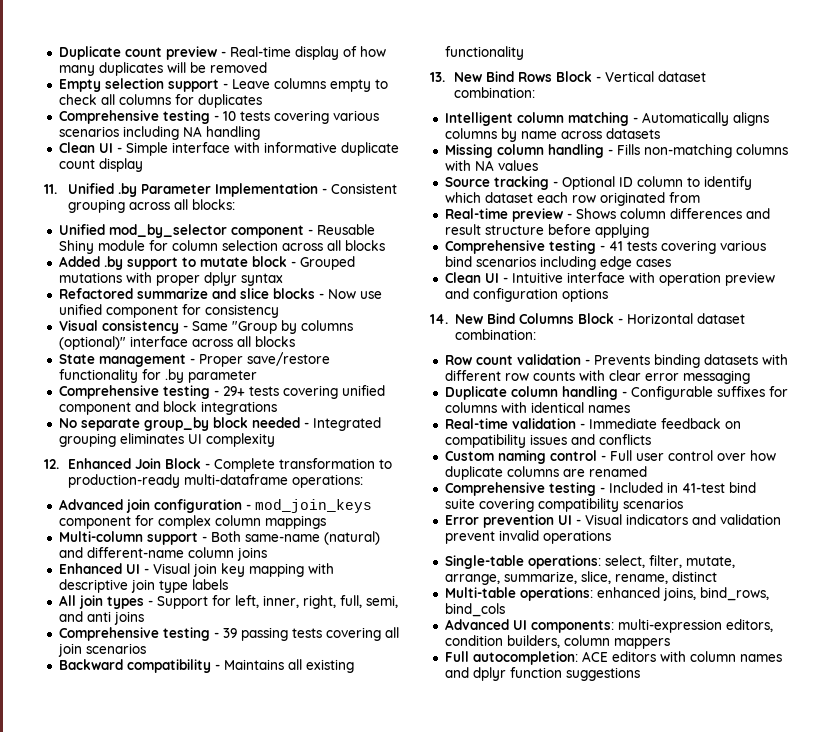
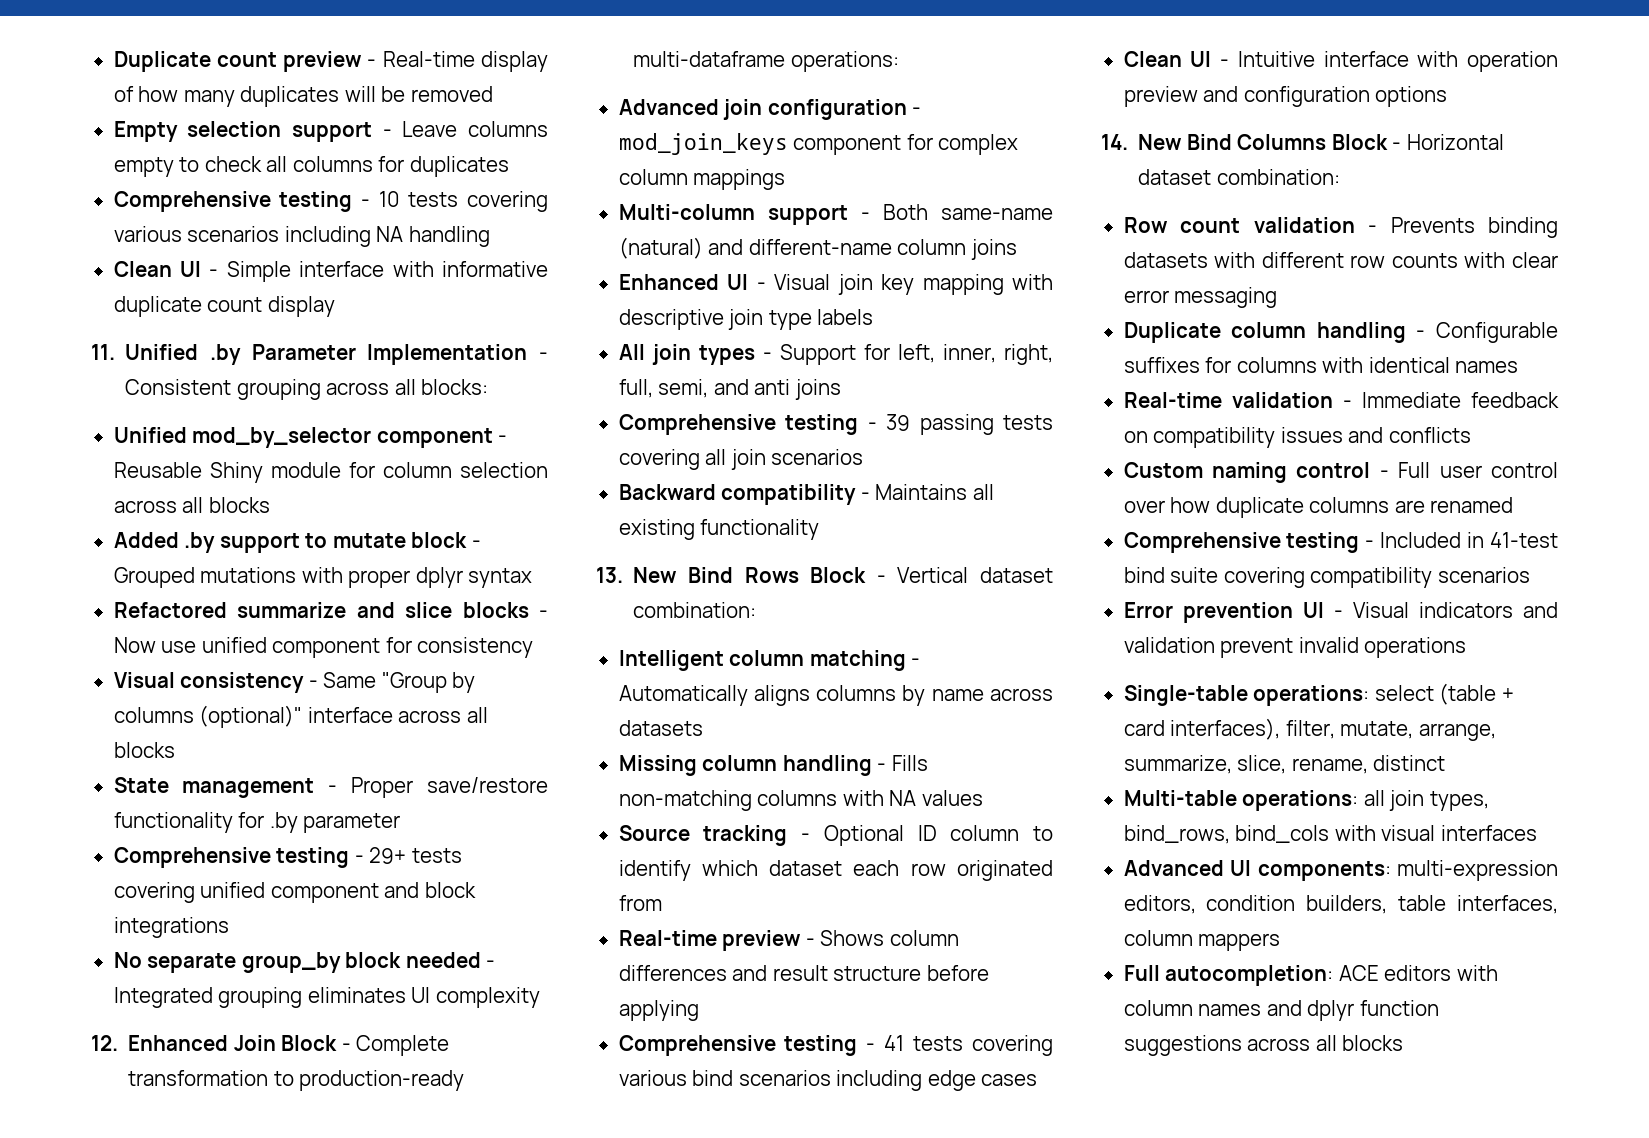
- Single-table operations: select, filter, mutate, arrange, summarize, slice, rename, distinct
+ Single-table operations: select (table + card interfaces), filter, mutate, arrange, summarize, slice, rename, distinct
- Multi-table operations: enhanced joins, bind_rows, bind_cols
+ Multi-table operations: all join types, bind_rows, bind_cols with visual interfaces
- Advanced UI components: multi-expression editors, condition builders, column mappers
+ Advanced UI components: multi-expression editors, condition builders, table interfaces, column mappers
- Full autocompletion: ACE editors with column names and dplyr function suggestions
+ Full autocompletion: ACE editors with column names and dplyr function suggestions across all blocks

